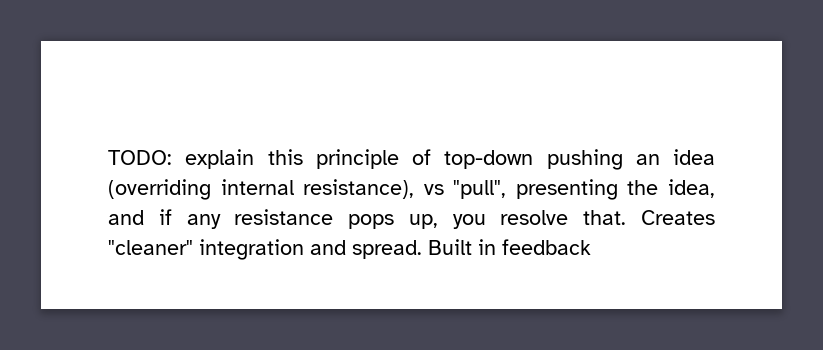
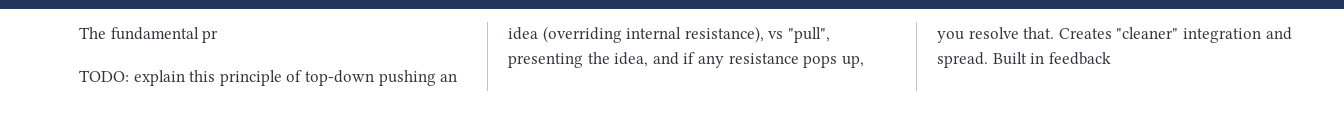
+ The fundamental pr

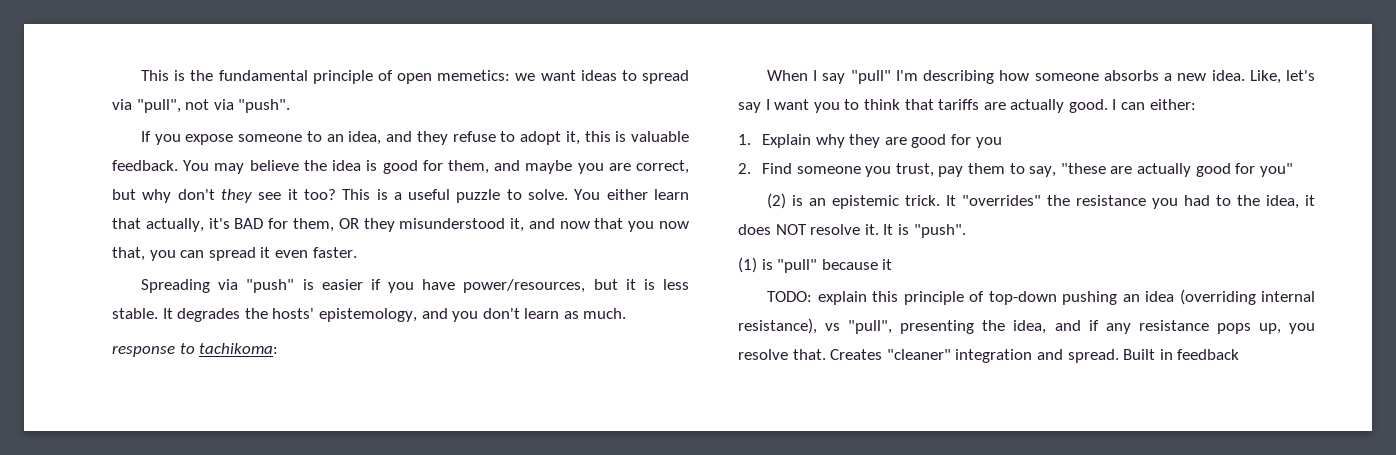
- The fundamental pr
+ This is the fundamental principle of open memetics: we want ideas to spread via "pull", not via "push".
+ If you expose someone to an idea, and they refuse to adopt it, this is valuable feedback. You may believe the idea is good for them, and maybe you are correct, but why don't they see it too? This is a useful puzzle to solve. You either learn that actually, it's BAD for them, OR they misunderstood it, and now that you now that, you can spread it even faster.
+ Spreading via "push" is easier if you have power/resources, but it is less stable. It degrades the hosts' epistemology, and you don't learn as much.
+ response to tachikoma:
+ When I say "pull" I'm describing how someone absorbs a new idea. Like, let's say I want you to think that tariffs are actually good. I can either:
+ 1. Explain why they are good for you
+ 2. Find someone you trust, pay them to say, "these are actually good for you"
+ (2) is an epistemic trick. It "overrides" the resistance you had to the idea, it does NOT resolve it. It is "push".
+ (1) is "pull" because it

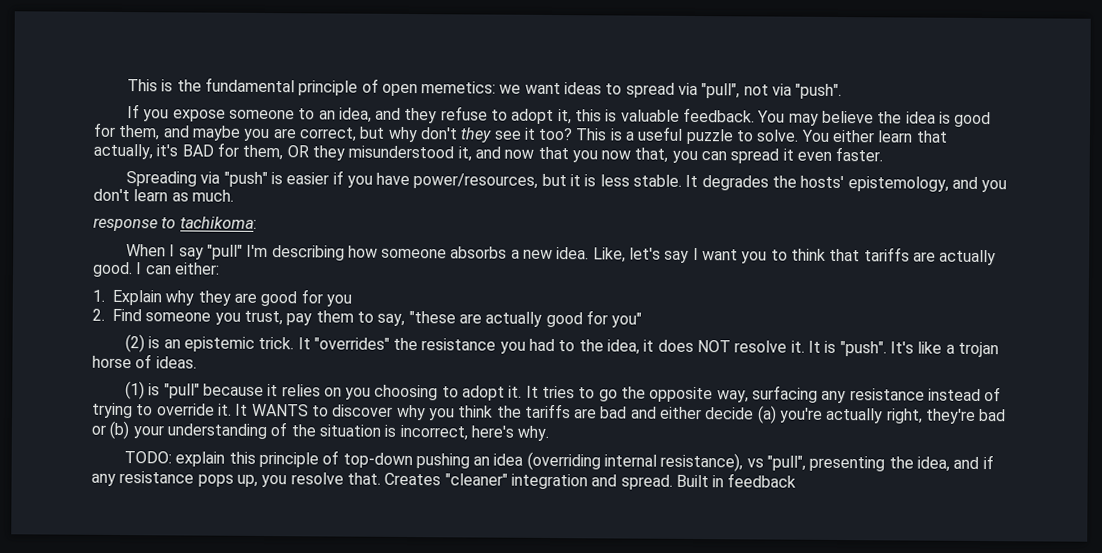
+ It's like a trojan horse of ideas.
- (1) is "pull" because it
+ (1) is "pull" because it relies on you choosing to adopt it. It tries to go the opposite way, surfacing any resistance instead of trying to override it. It WANTS to discover why you think the tariffs are bad and either decide (a) you're actually right, they're bad or (b) your understanding of the situation is incorrect, here's why.

